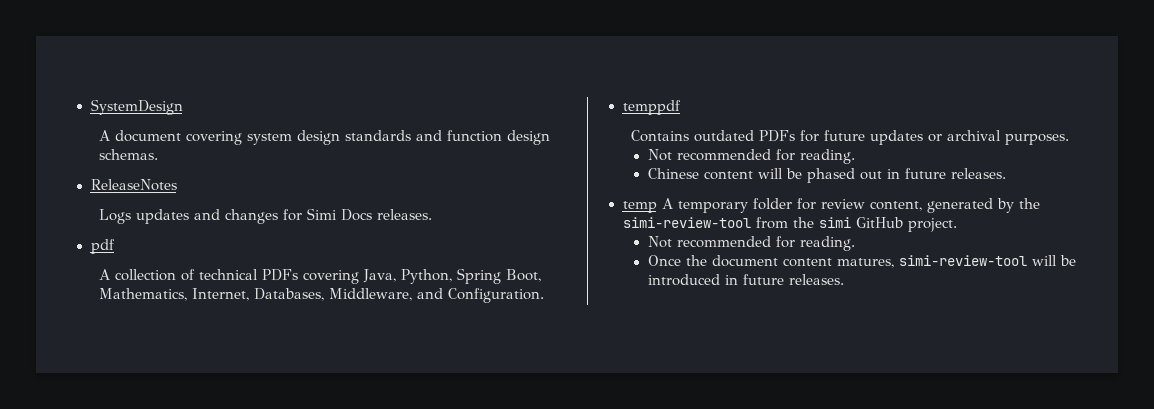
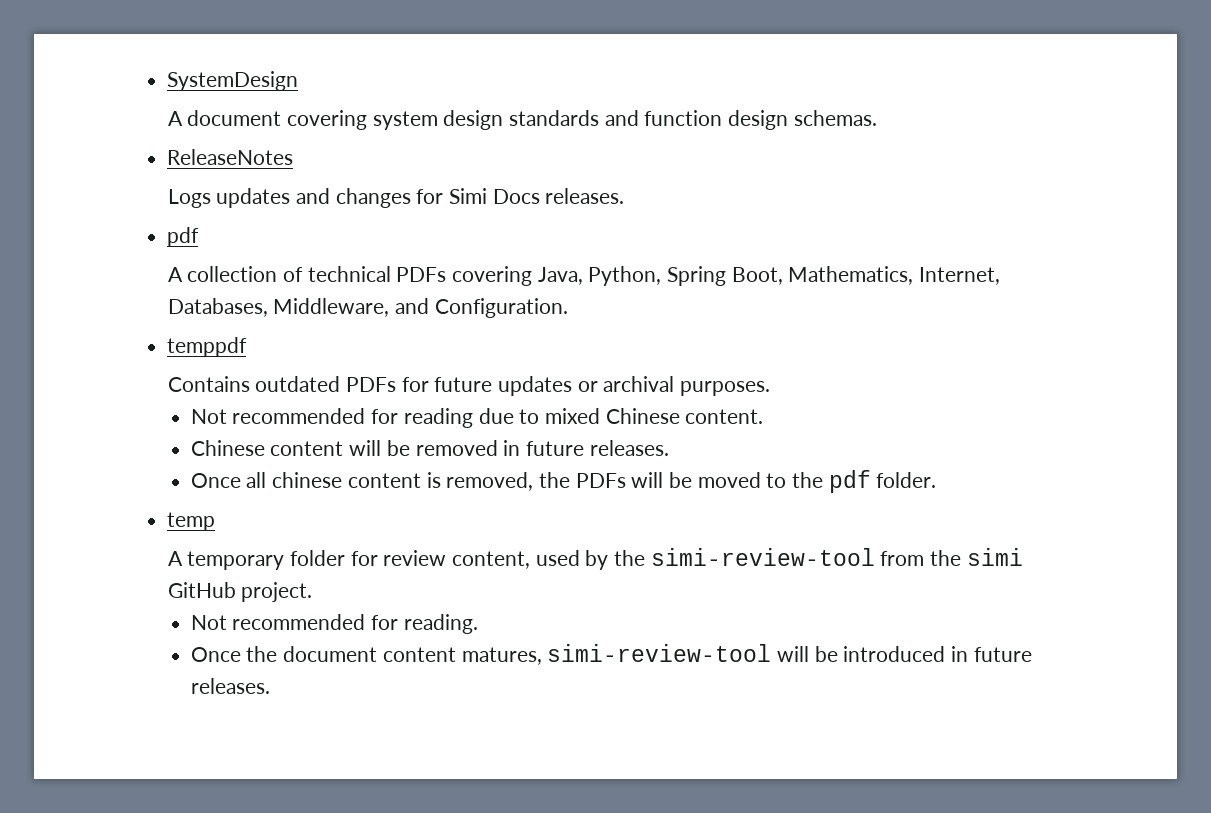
  Contains outdated PDFs for future updates or archival purposes.
- Not recommended for reading.
+ Not recommended for reading due to mixed Chinese content.
- Chinese content will be phased out in future releases.
+ Chinese content will be removed in future releases.
+ Once all chinese content is removed, the PDFs will be moved to the pdf folder.
- temp A temporary folder for review content, generated by the simi-review-tool from the simi GitHub project.
+ temp
+ A temporary folder for review content, used by the simi-review-tool from the simi GitHub project.

